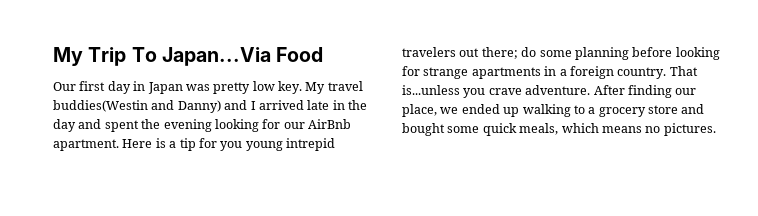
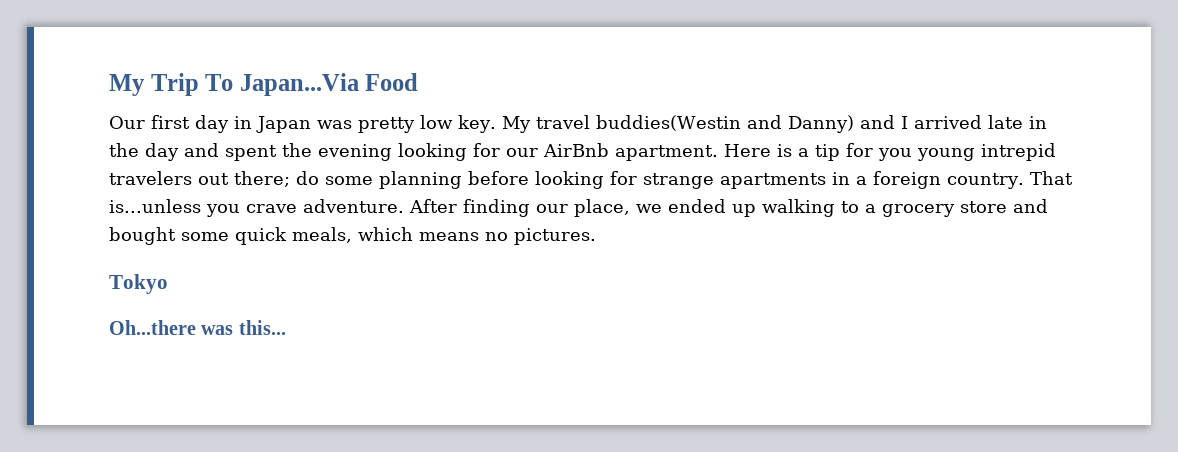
+ Tokyo
+ Oh...there was this...

